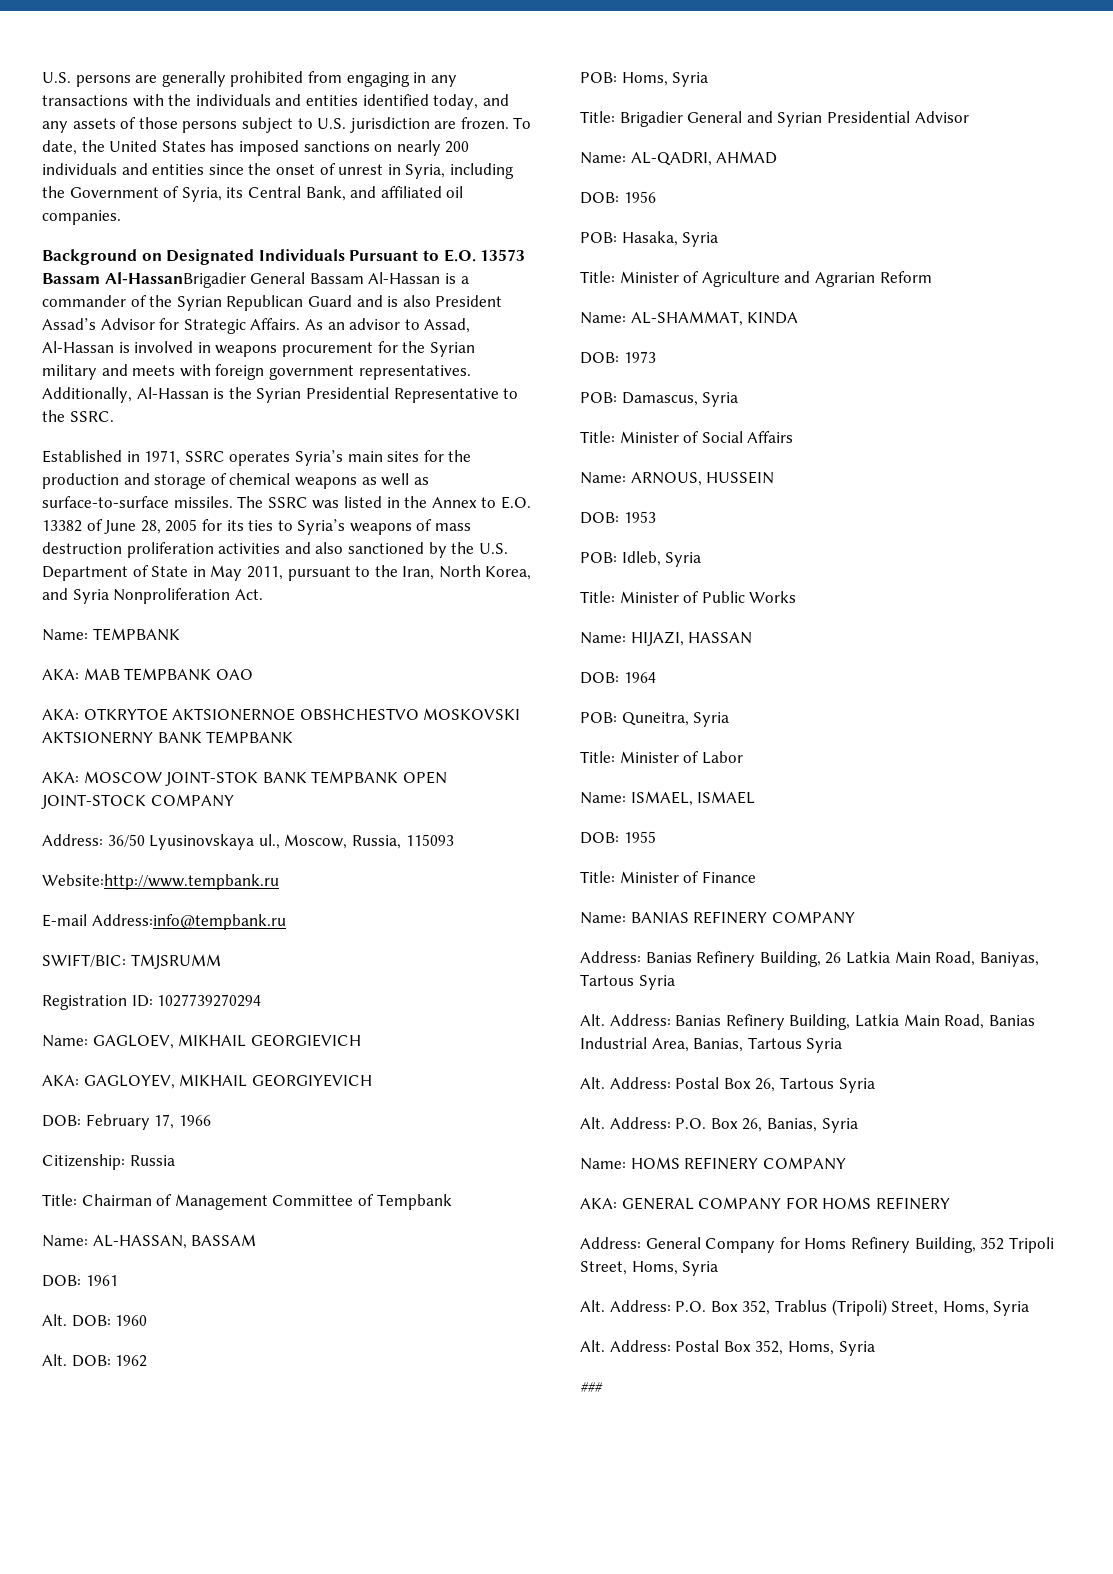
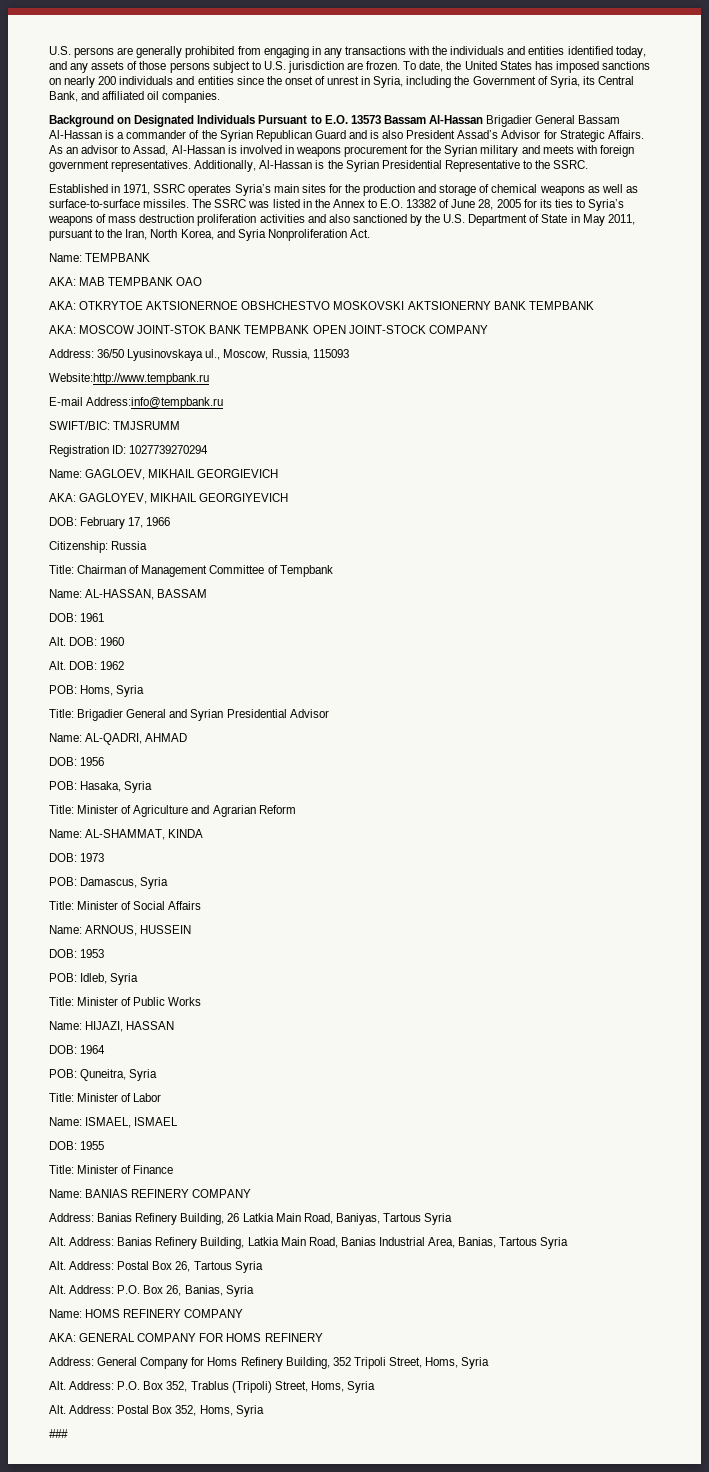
- Background on Designated Individuals Pursuant to E.O. 13573 Bassam Al-HassanBrigadier General Bassam Al-Hassan is a commander of the Syrian Republican Guard and is also President Assad’s Advisor for Strategic Affairs.
+ Background on Designated Individuals Pursuant to E.O. 13573 Bassam Al-Hassan Brigadier General Bassam Al-Hassan is a commander of the Syrian Republican Guard and is also President Assad’s Advisor for Strategic Affairs.

